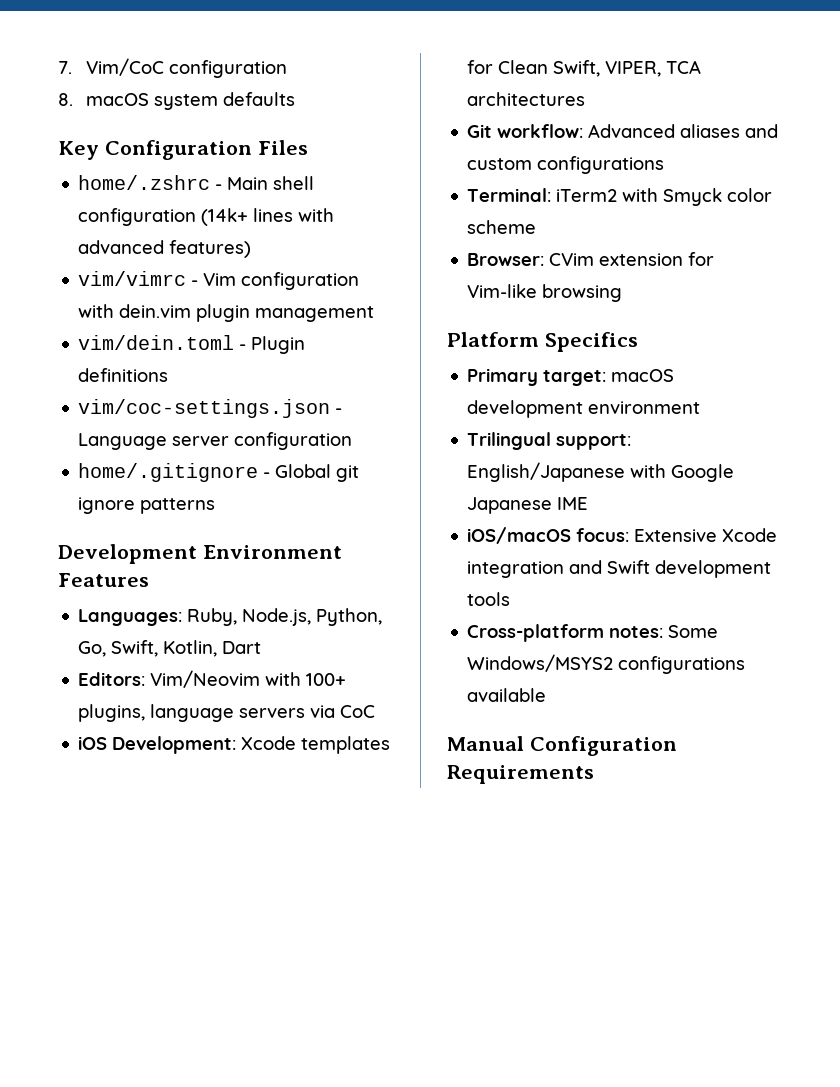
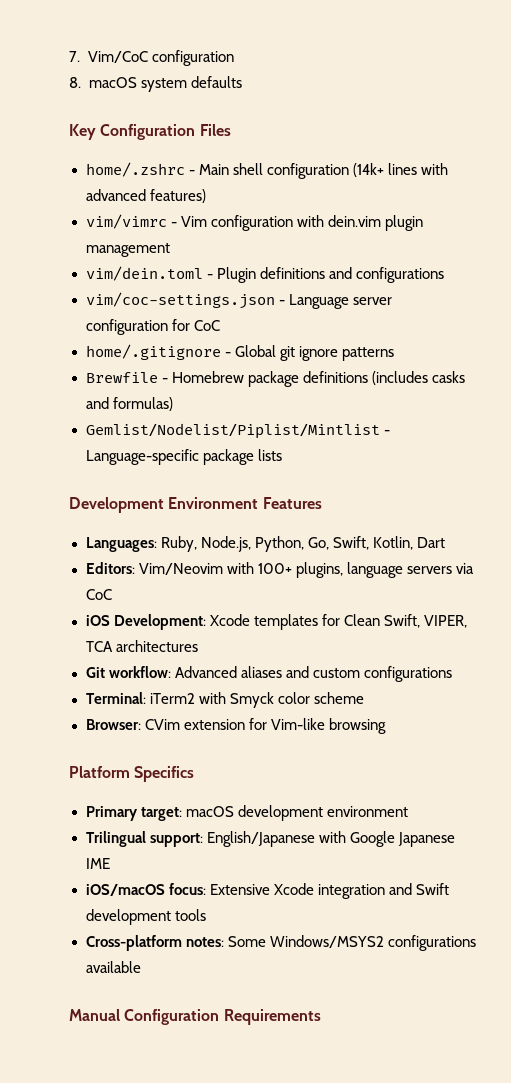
- vim/dein.toml - Plugin definitions
+ vim/dein.toml - Plugin definitions and configurations
- vim/coc-settings.json - Language server configuration
+ vim/coc-settings.json - Language server configuration for CoC
+ Brewfile - Homebrew package definitions (includes casks and formulas)
+ Gemlist/Nodelist/Piplist/Mintlist - Language-specific package lists

